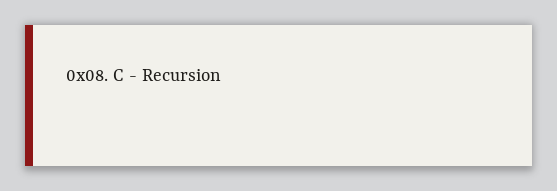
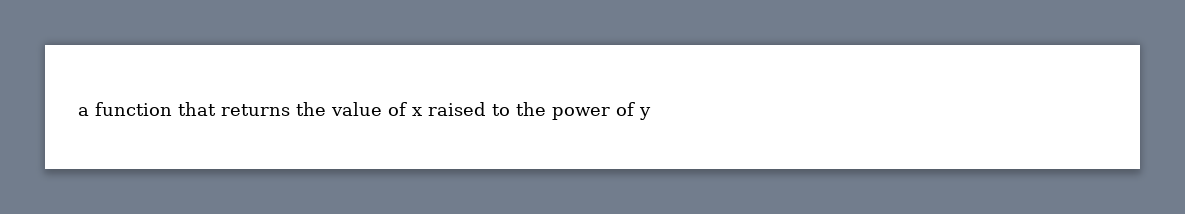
- 0x08. C - Recursion
+ a function that returns the value of x raised to the power of y

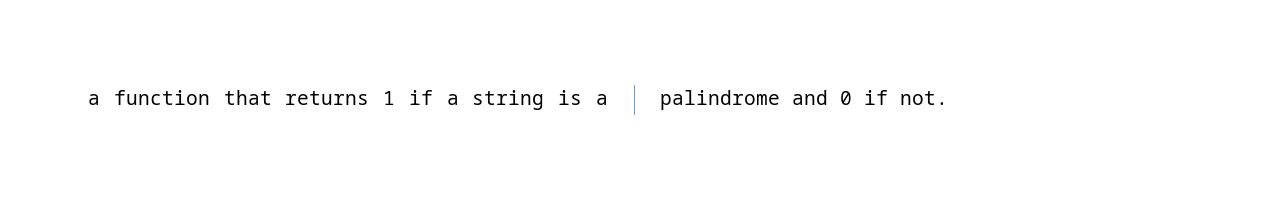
- a function that returns the value of x raised to the power of y
+ a function that returns 1 if a string is a palindrome and 0 if not.

